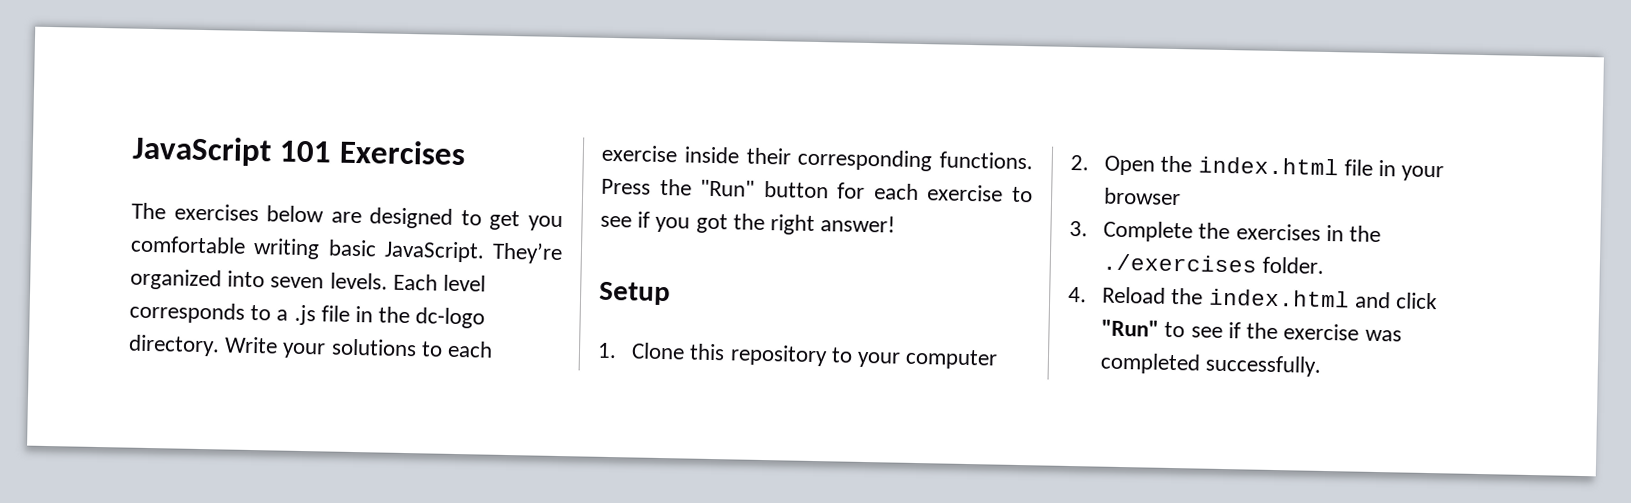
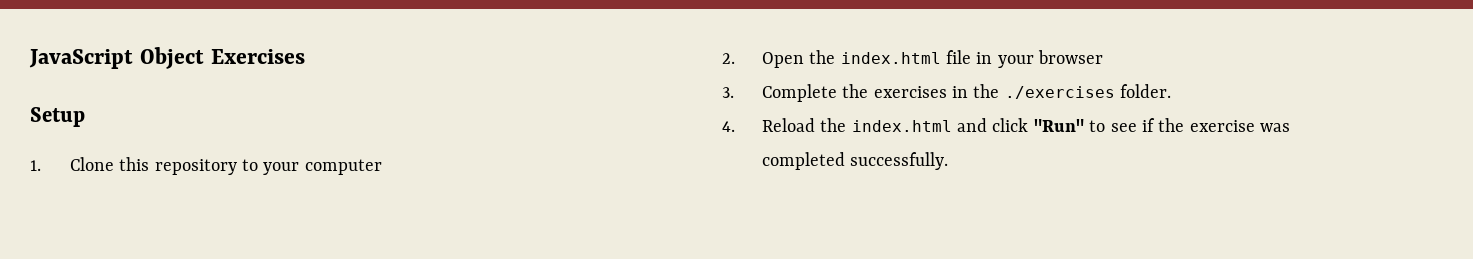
- JavaScript 101 Exercises
+ JavaScript Object Exercises
- The exercises below are designed to get you comfortable writing basic JavaScript. They’re organized into seven levels. Each level corresponds to a .js file in the dc-logo directory. Write your solutions to each exercise inside their corresponding functions. Press the "Run" button for each exercise to see if you got the right answer!

